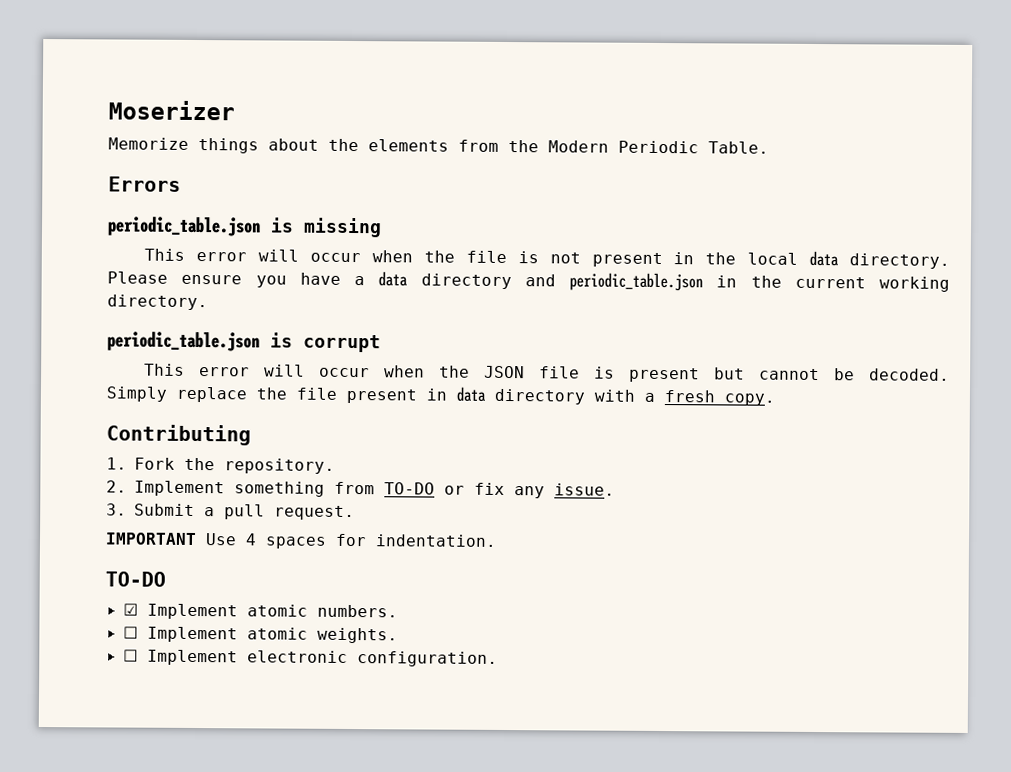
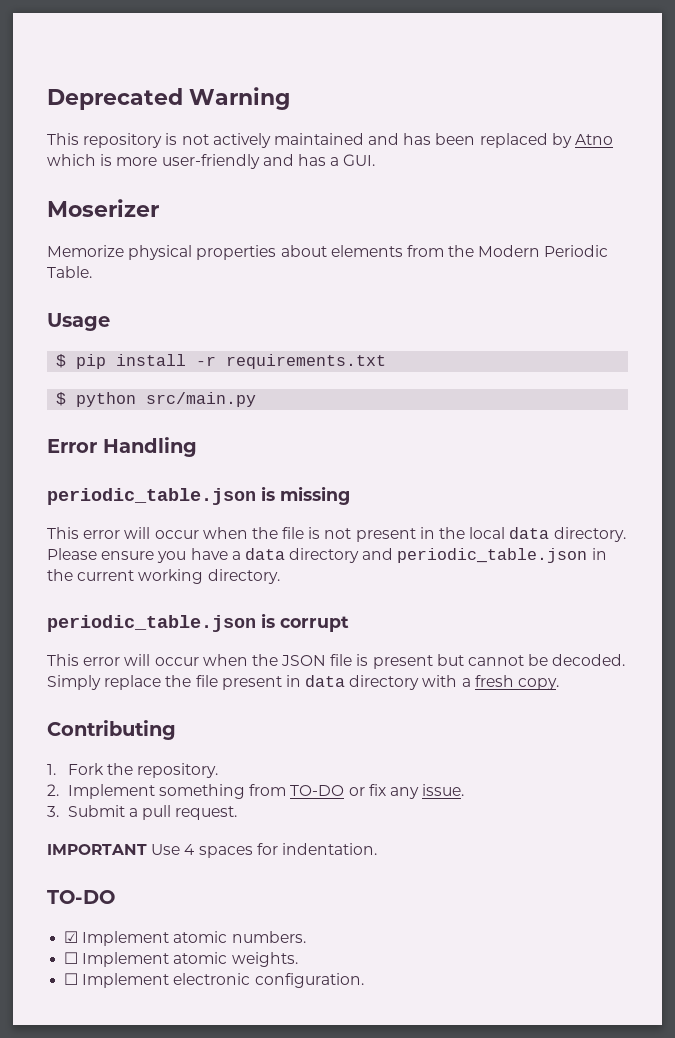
+ Deprecated Warning
+ This repository is not actively maintained and has been replaced by Atno which is more user-friendly and has a GUI.
- Memorize things about the elements from the Modern Periodic Table.
+ Memorize physical properties about elements from the Modern Periodic Table.
- Errors
+ Usage
+ $ pip install -r requirements.txt
+ $ python src/main.py
+ Error Handling

